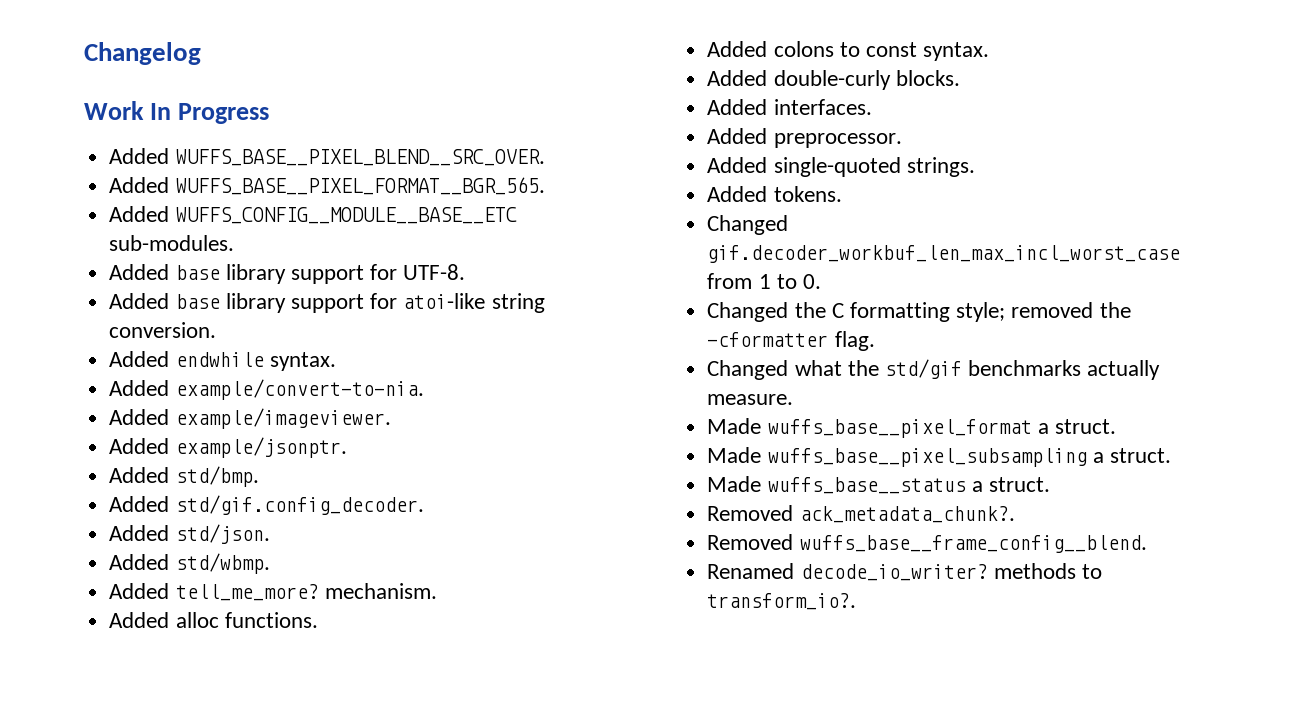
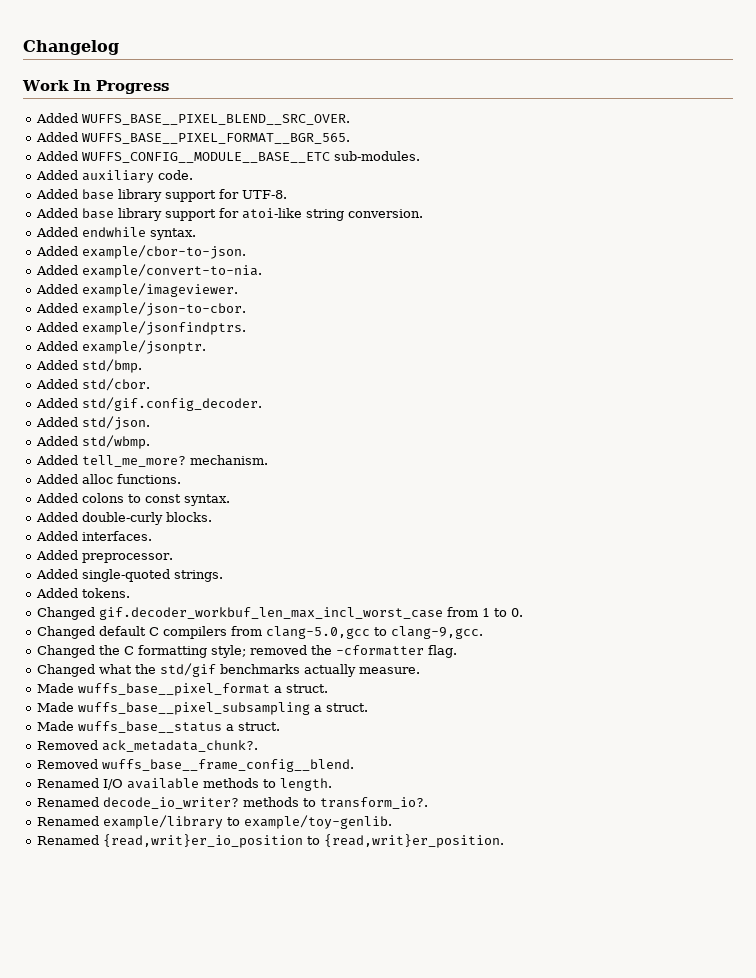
+ Added auxiliary code.
+ Added example/cbor-to-json.
+ Added example/json-to-cbor.
+ Added example/jsonfindptrs.
+ Added std/cbor.
+ Changed default C compilers from clang-5.0,gcc to clang-9,gcc.
+ Renamed I/O available methods to length.
+ Renamed example/library to example/toy-genlib.
+ Renamed {read,writ}er_io_position to {read,writ}er_position.

